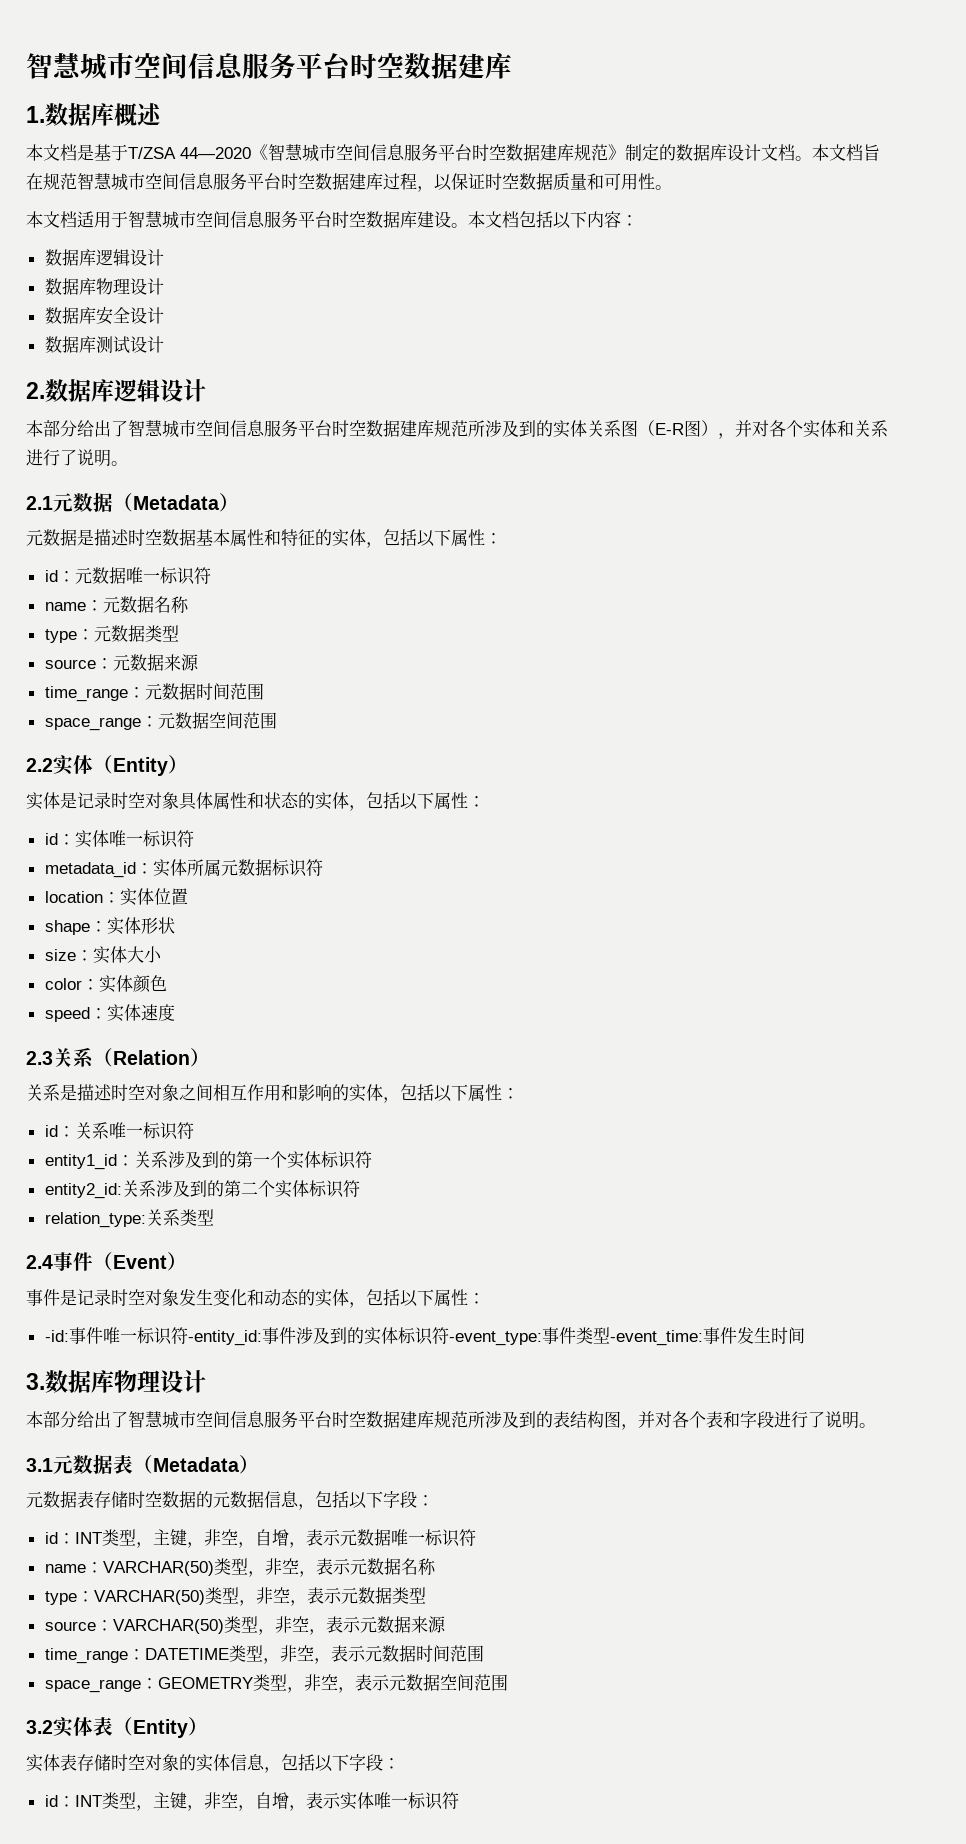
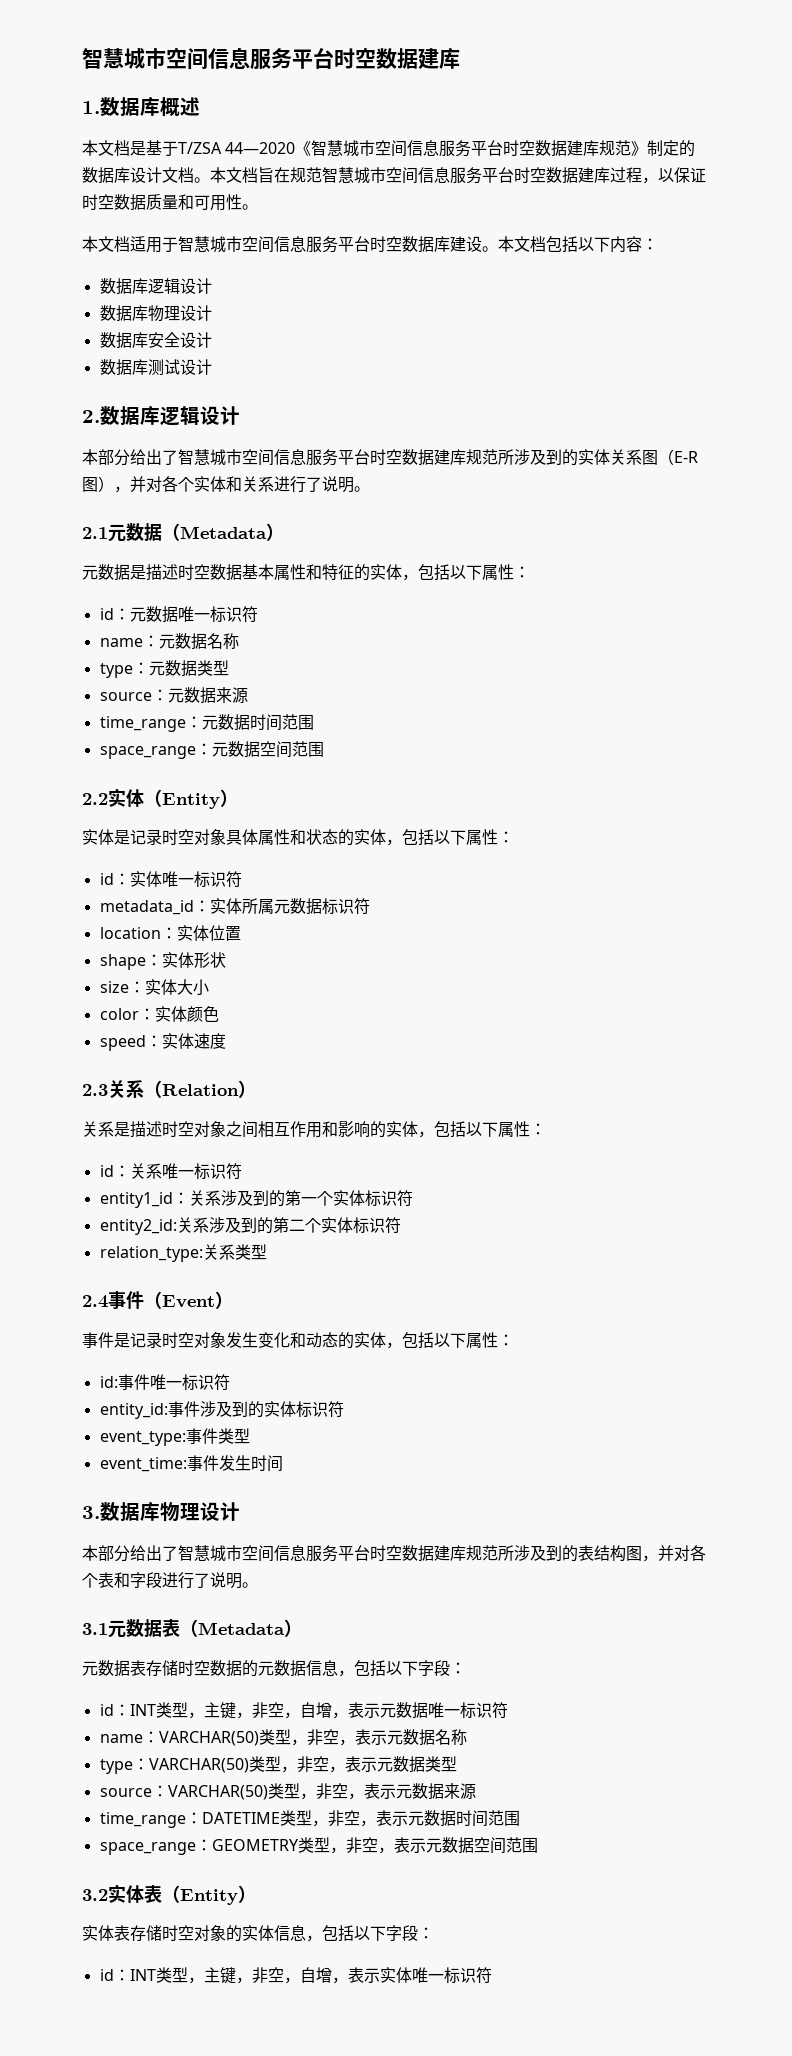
- -id:事件唯一标识符-entity_id:事件涉及到的实体标识符-event_type:事件类型-event_time:事件发生时间
+ id:事件唯一标识符
+ entity_id:事件涉及到的实体标识符
+ event_type:事件类型
+ event_time:事件发生时间

